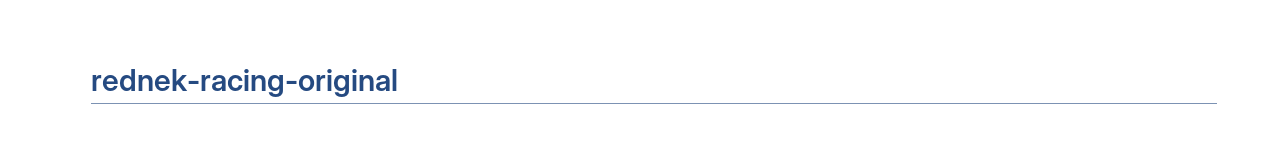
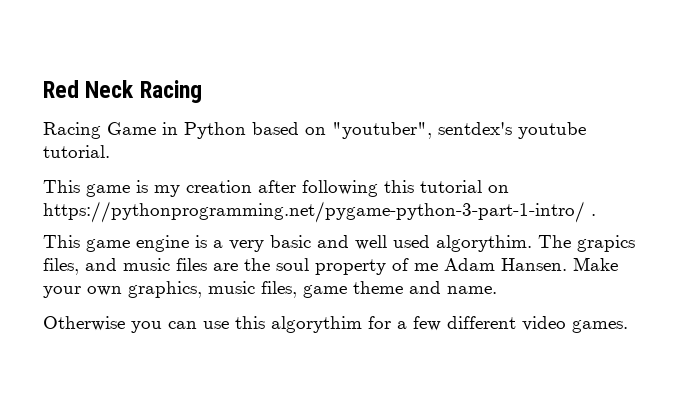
- rednek-racing-original
+ Red Neck Racing
+ Racing Game in Python based on "youtuber", sentdex's youtube tutorial.
+ This game is my creation after following this tutorial on https://pythonprogramming.net/pygame-python-3-part-1-intro/ .
+ This game engine is a very basic and well used algorythim. The grapics files, and music files are the soul property of me Adam Hansen. Make your own graphics, music files, game theme and name.
+ Otherwise you can use this algorythim for a few different video games.

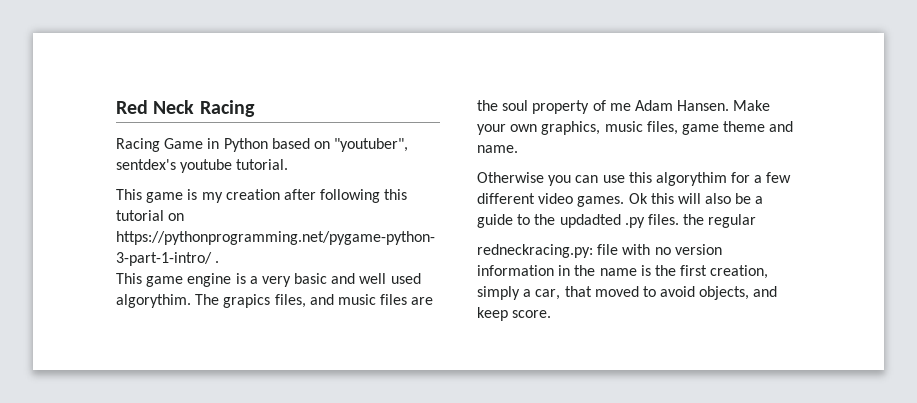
+ Ok this will also be a guide to the updadted .py files. the regular
+ redneckracing.py: file with no version information in the name is the first creation, simply a car, that moved to avoid objects, and keep score.

